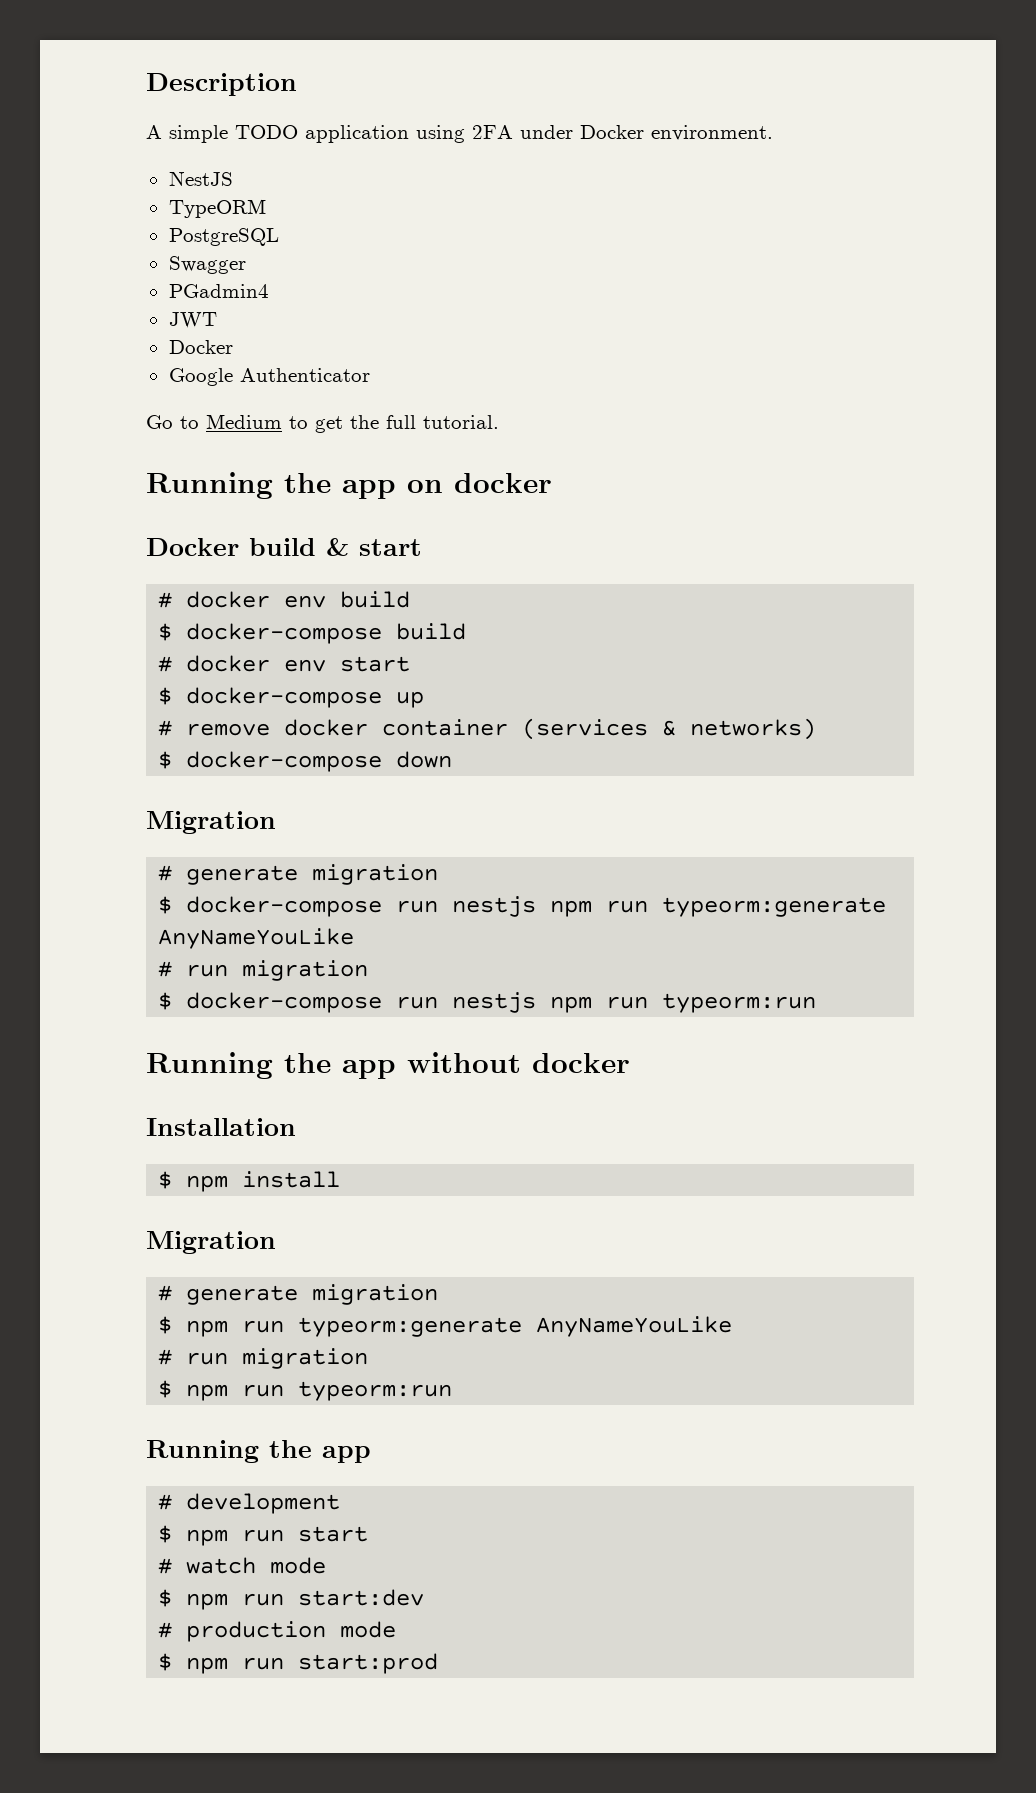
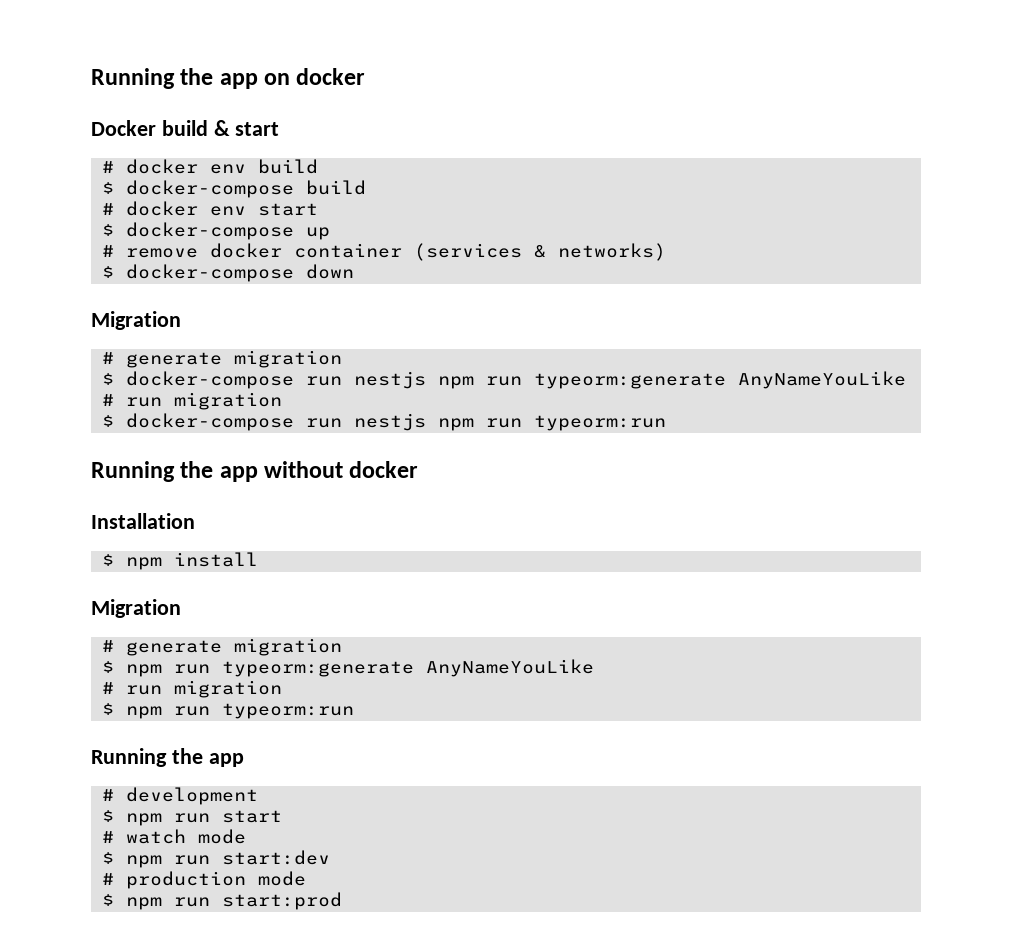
- Description
- A simple TODO application using 2FA under Docker environment.
- NestJS
- TypeORM
- PostgreSQL
- Swagger
- PGadmin4
- JWT
- Docker
- Google Authenticator
- Go to Medium to get the full tutorial.

